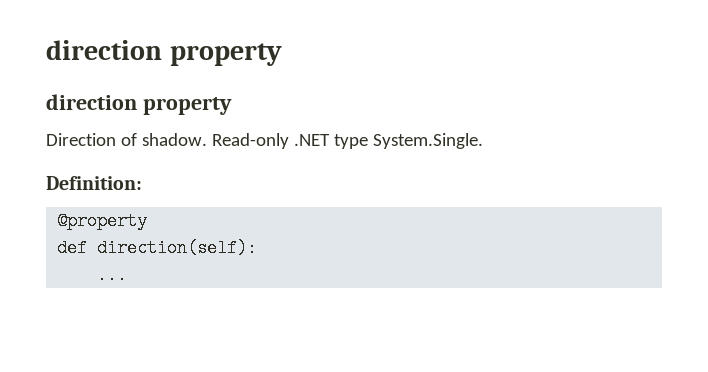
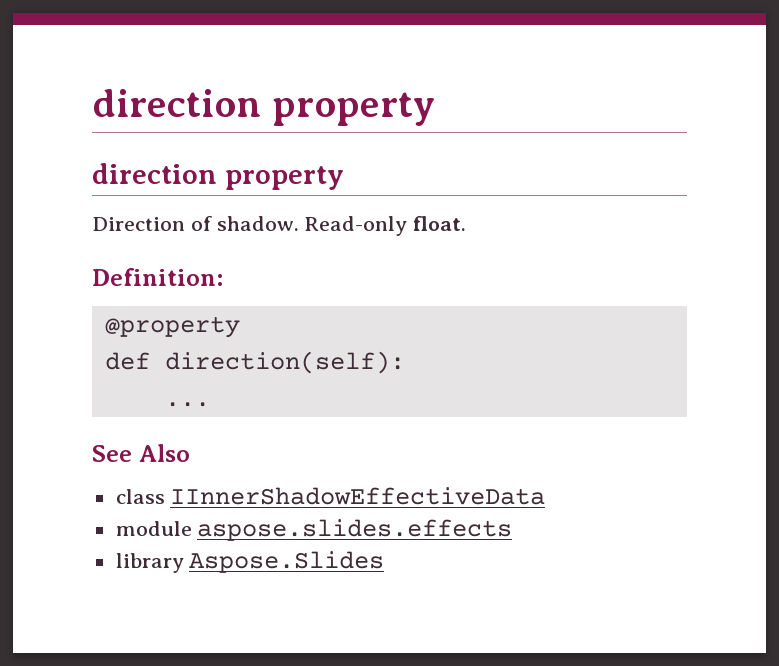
- Read-only .NET type System.Single.
+ Read-only float.
+ See Also
+ class IInnerShadowEffectiveData
+ module aspose.slides.effects
+ library Aspose.Slides

